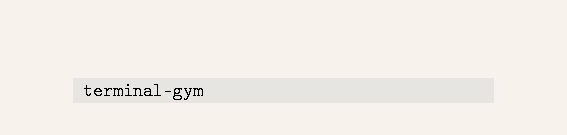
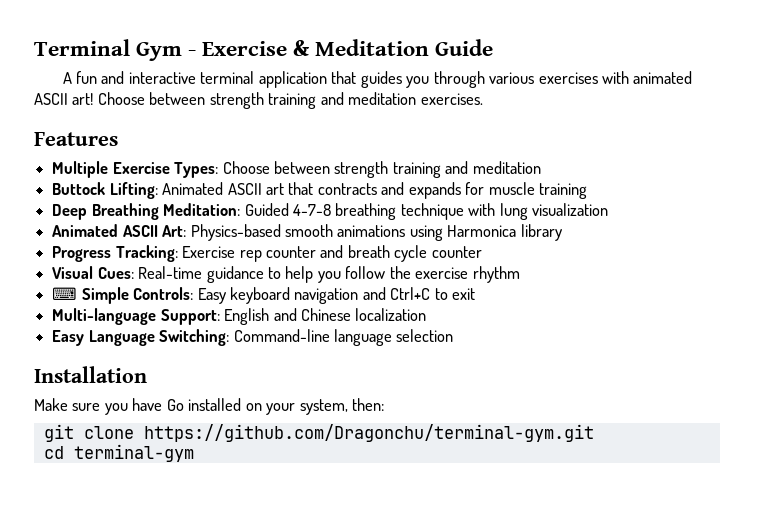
- terminal-gym
+ Terminal Gym - Exercise & Meditation Guide
+ A fun and interactive terminal application that guides you through various exercises with animated ASCII art! Choose between strength training and meditation exercises.
+ Features
+ Multiple Exercise Types: Choose between strength training and meditation
+ Buttock Lifting: Animated ASCII art that contracts and expands for muscle training
+ Deep Breathing Meditation: Guided 4-7-8 breathing technique with lung visualization
+ Animated ASCII Art: Physics-based smooth animations using Harmonica library
+ Progress Tracking: Exercise rep counter and breath cycle counter
+ Visual Cues: Real-time guidance to help you follow the exercise rhythm
+ ⌨ Simple Controls: Easy keyboard navigation and Ctrl+C to exit
+ Multi-language Support: English and Chinese localization
+ Easy Language Switching: Command-line language selection
+ Installation
+ Make sure you have Go installed on your system, then:
+ git clone https://github.com/Dragonchu/terminal-gym.git
+ cd terminal-gym

